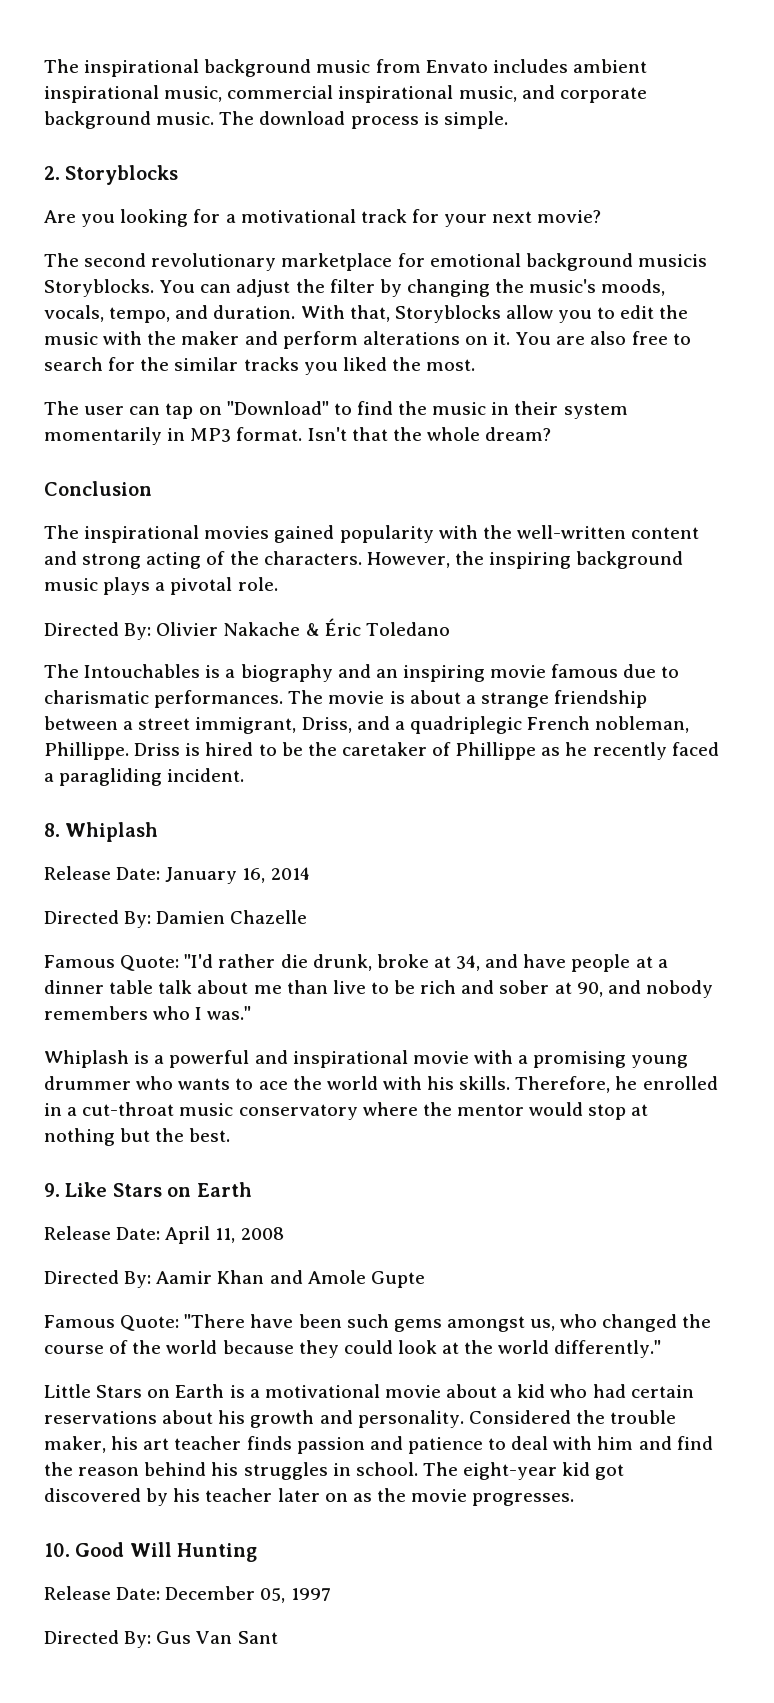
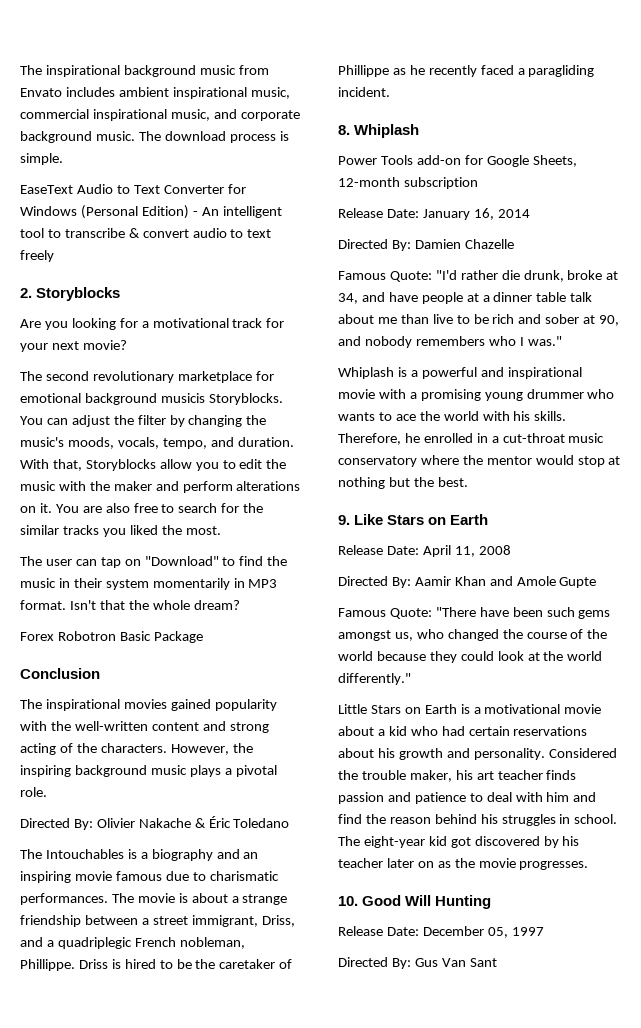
+ EaseText Audio to Text Converter for Windows (Personal Edition) - An intelligent tool to transcribe & convert audio to text freely
+ Forex Robotron Basic Package
+ Power Tools add-on for Google Sheets, 12-month subscription

